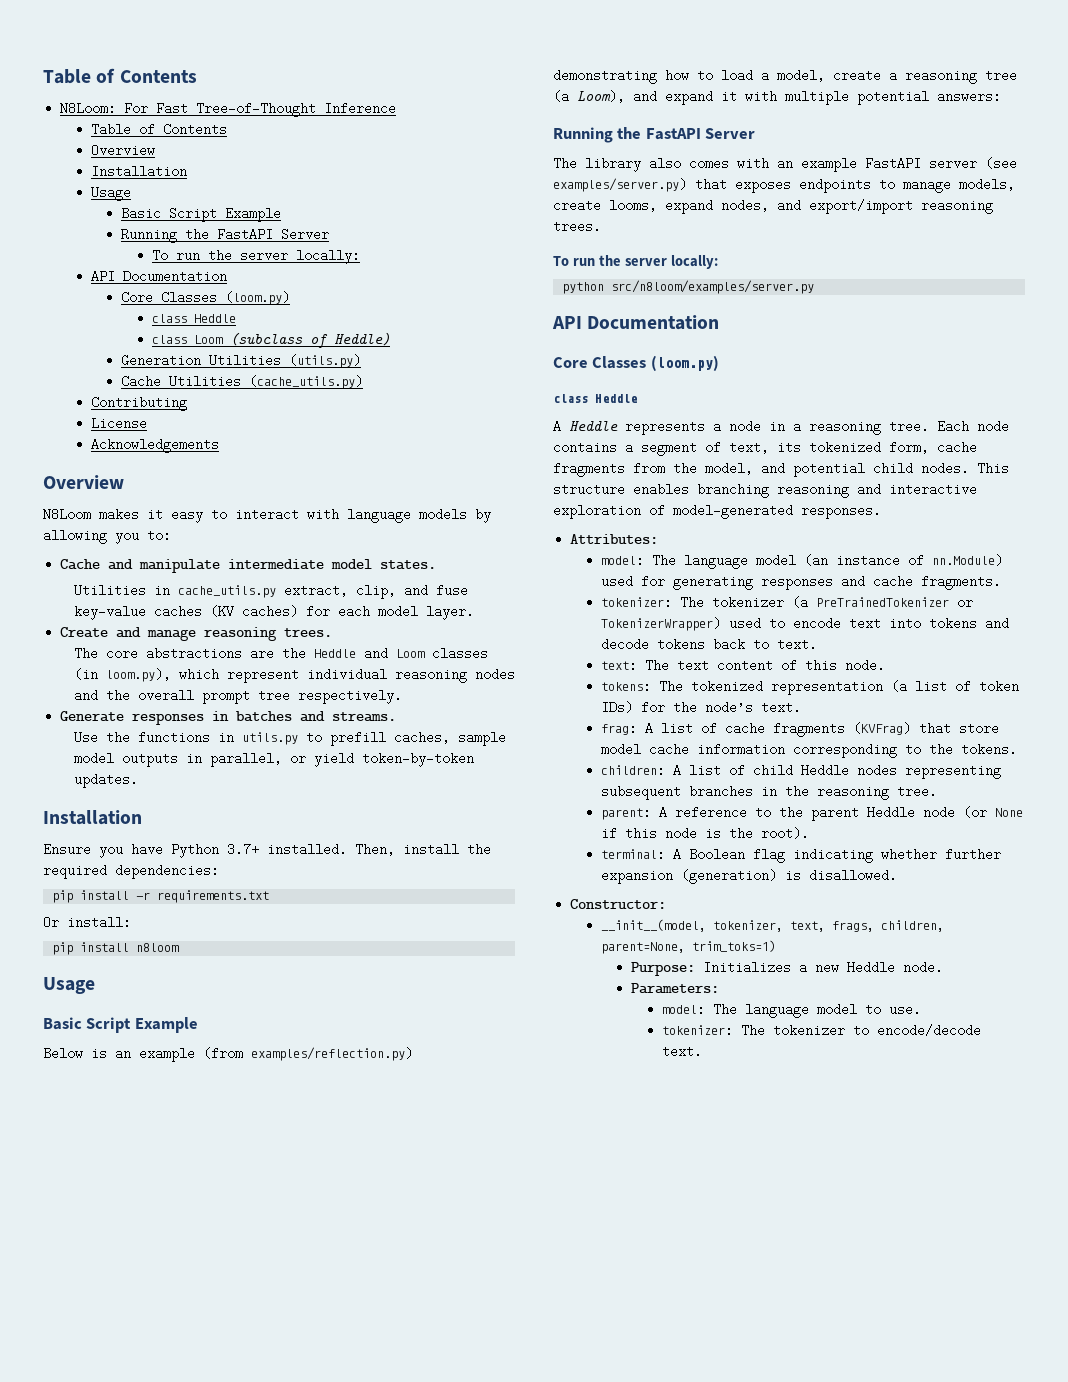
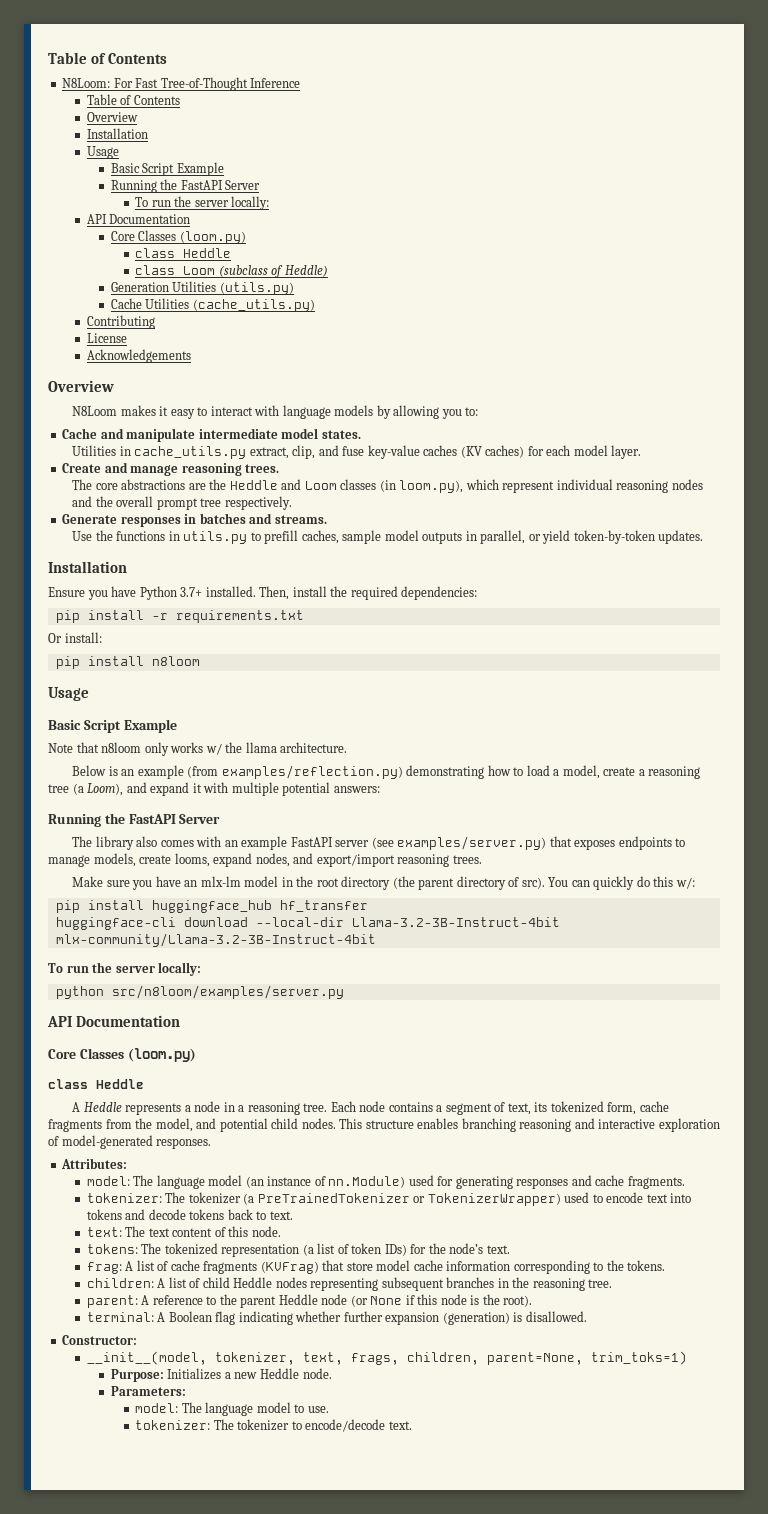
+ Note that n8loom only works w/ the llama architecture.
+ Make sure you have an mlx-lm model in the root directory (the parent directory of src). You can quickly do this w/:
+ pip install huggingface_hub hf_transfer
+ huggingface-cli download --local-dir Llama-3.2-3B-Instruct-4bit mlx-community/Llama-3.2-3B-Instruct-4bit

